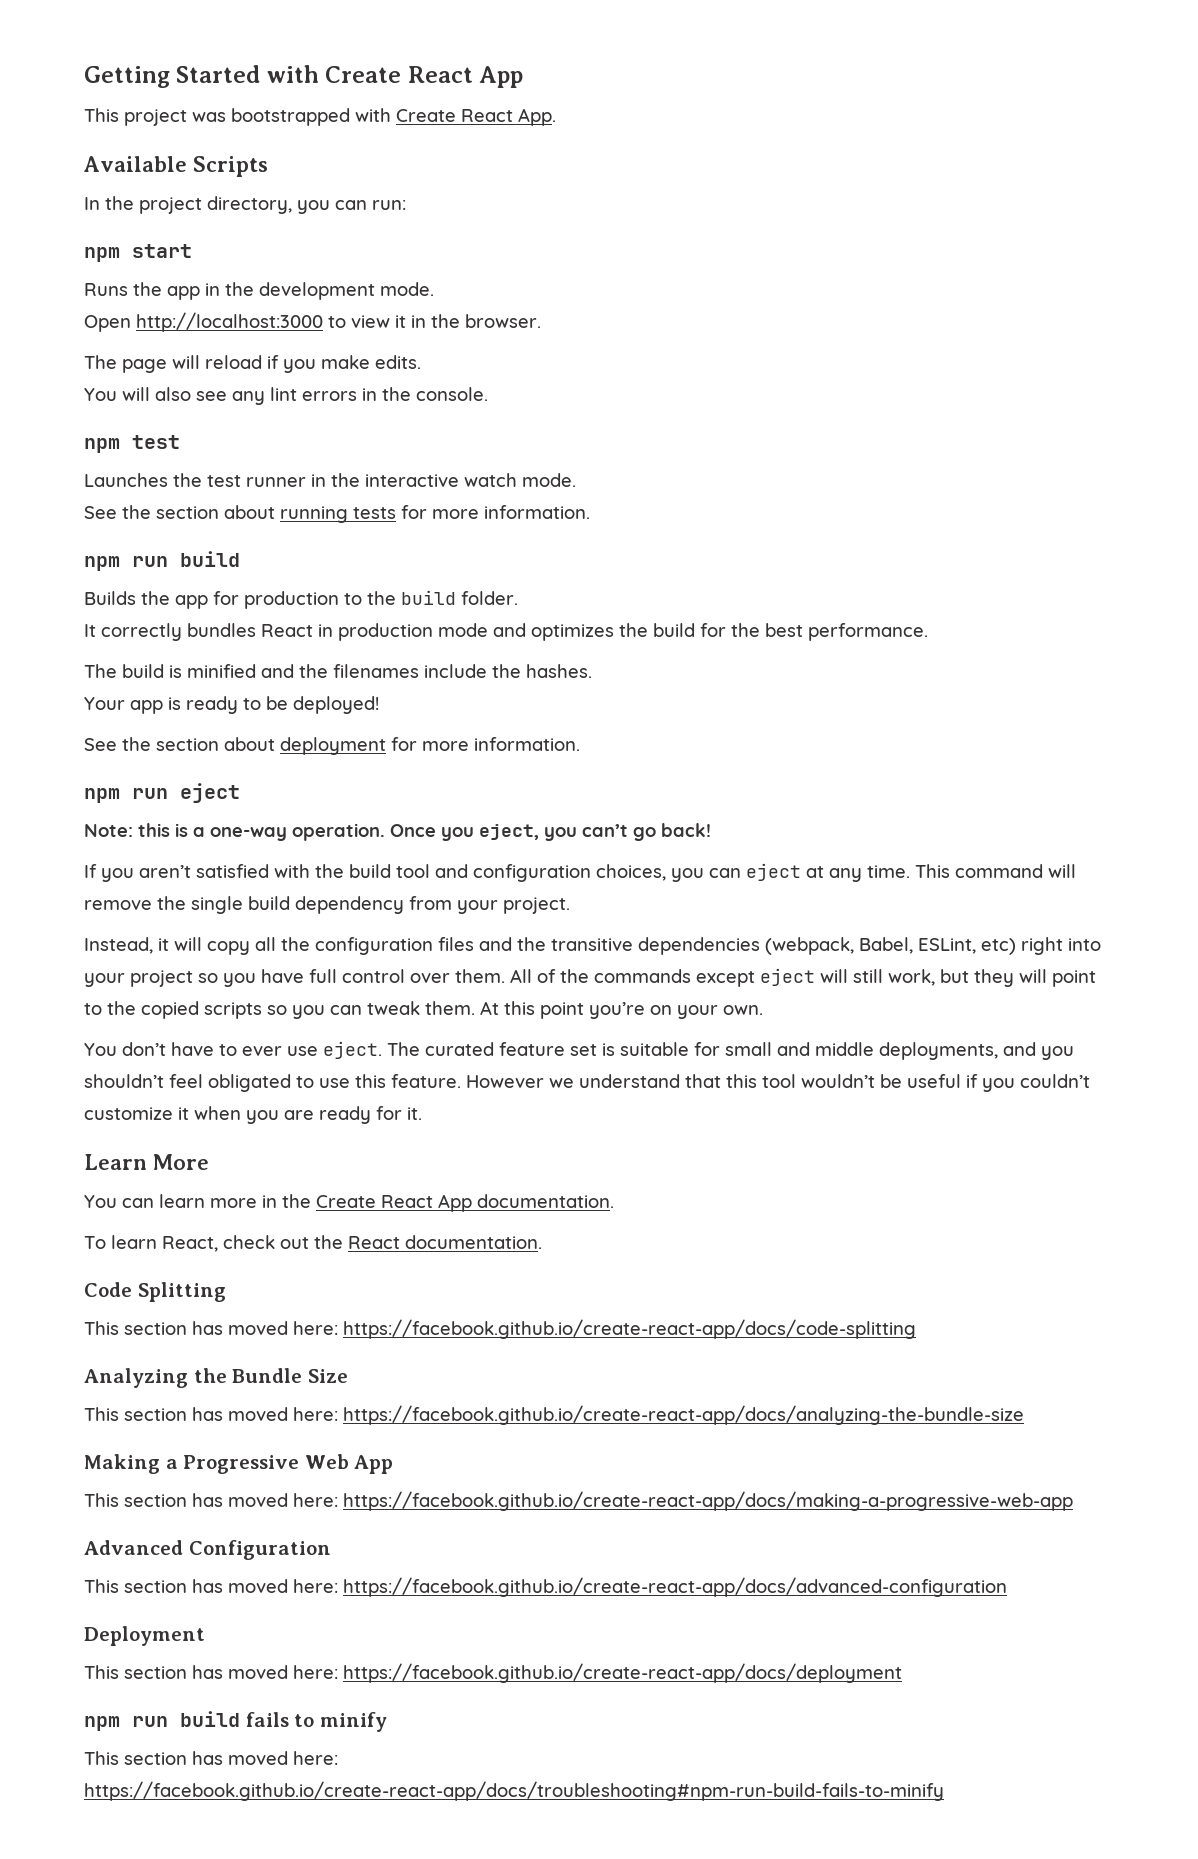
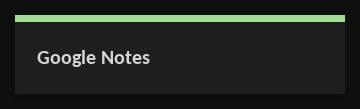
- Getting Started with Create React App
- This project was bootstrapped with Create React App.
- Available Scripts
- In the project directory, you can run:
- npm start
- Runs the app in the development mode.
- Open http://localhost:3000 to view it in the browser.
- The page will reload if you make edits.
- You will also see any lint errors in the console.
- npm test
- Launches the test runner in the interactive watch mode.
- See the section about running tests for more information.
- npm run build
- Builds the app for production to the build folder.
- It correctly bundles React in production mode and optimizes the build for the best performance.
- The build is minified and the filenames include the hashes.
- Your app is ready to be deployed!
- See the section about deployment for more information.
- npm run eject
- Note: this is a one-way operation. Once you eject, you can’t go back!
- If you aren’t satisfied with the build tool and configuration choices, you can eject at any time. This command will remove the single build dependency from your project.
- Instead, it will copy all the configuration files and the transitive dependencies (webpack, Babel, ESLint, etc) right into your project so you have full control over them. All of the commands except eject will still work, but they will point to the copied scripts so you can tweak them. At this point you’re on your own.
- You don’t have to ever use eject. The curated feature set is suitable for small and middle deployments, and you shouldn’t feel obligated to use this feature. However we understand that this tool wouldn’t be useful if you couldn’t customize it when you are ready for it.
- Learn More
- You can learn more in the Create React App documentation.
- To learn React, check out the React documentation.
- Code Splitting
- This section has moved here: https://facebook.github.io/create-react-app/docs/code-splitting
- Analyzing the Bundle Size
- This section has moved here: https://facebook.github.io/create-react-app/docs/analyzing-the-bundle-size
- Making a Progressive Web App
- This section has moved here: https://facebook.github.io/create-react-app/docs/making-a-progressive-web-app
- Advanced Configuration
- This section has moved here: https://facebook.github.io/create-react-app/docs/advanced-configuration
- Deployment
- This section has moved here: https://facebook.github.io/create-react-app/docs/deployment
- npm run build fails to minify
- This section has moved here: https://facebook.github.io/create-react-app/docs/troubleshooting#npm-run-build-fails-to-minify
+ Google Notes

